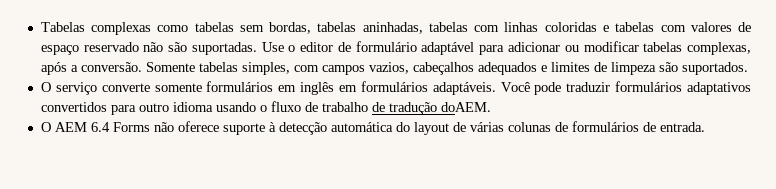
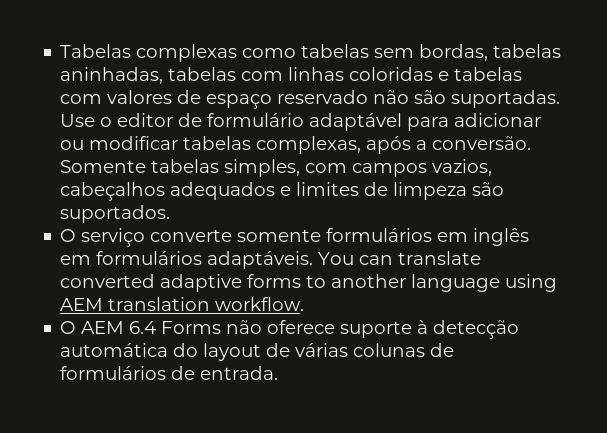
- Você pode traduzir formulários adaptativos convertidos para outro idioma usando o fluxo de trabalho de tradução doAEM.
+ You can translate converted adaptive forms to another language using AEM translation workflow.

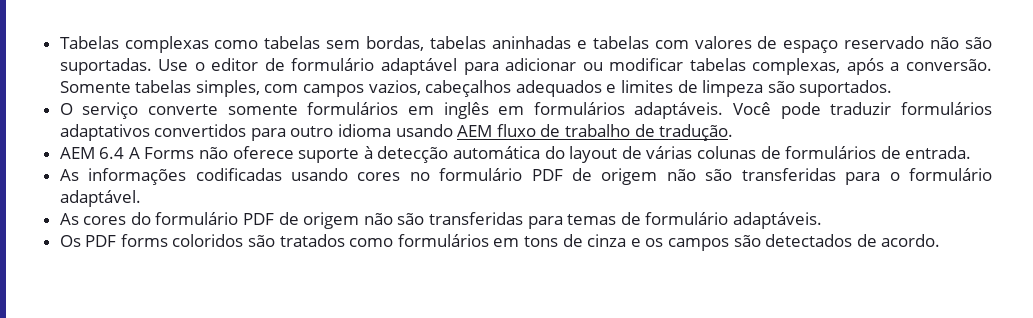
- Tabelas complexas como tabelas sem bordas, tabelas aninhadas, tabelas com linhas coloridas e tabelas com valores de espaço reservado não são suportadas.
+ Tabelas complexas como tabelas sem bordas, tabelas aninhadas e tabelas com valores de espaço reservado não são suportadas.
- You can translate converted adaptive forms to another language using AEM translation workflow.
- O AEM 6.4 Forms não oferece suporte à detecção automática do layout de várias colunas de formulários de entrada.
+ Você pode traduzir formulários adaptativos convertidos para outro idioma usando AEM fluxo de trabalho de tradução.
+ AEM 6.4 A Forms não oferece suporte à detecção automática do layout de várias colunas de formulários de entrada.
+ As informações codificadas usando cores no formulário PDF de origem não são transferidas para o formulário adaptável.
+ As cores do formulário PDF de origem não são transferidas para temas de formulário adaptáveis.
+ Os PDF forms coloridos são tratados como formulários em tons de cinza e os campos são detectados de acordo.

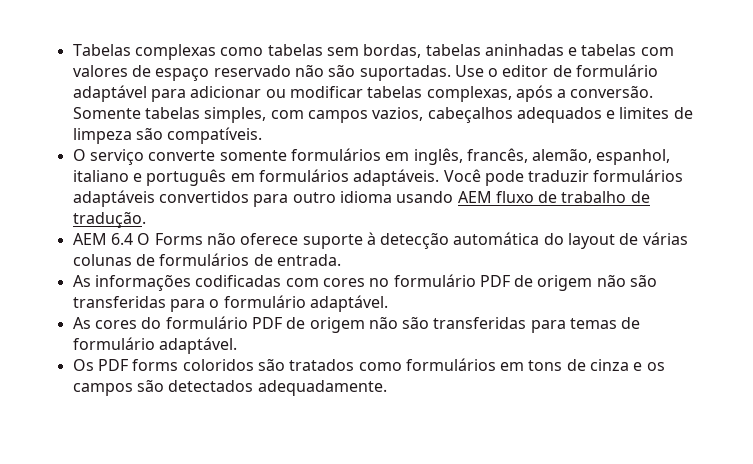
- Somente tabelas simples, com campos vazios, cabeçalhos adequados e limites de limpeza são suportados.
+ Somente tabelas simples, com campos vazios, cabeçalhos adequados e limites de limpeza são compatíveis.
- O serviço converte somente formulários em inglês em formulários adaptáveis.
+ O serviço converte somente formulários em inglês, francês, alemão, espanhol, italiano e português em formulários adaptáveis.
- Você pode traduzir formulários adaptativos convertidos para outro idioma usando AEM fluxo de trabalho de tradução.
+ Você pode traduzir formulários adaptáveis convertidos para outro idioma usando AEM fluxo de trabalho de tradução.
- AEM 6.4 A Forms não oferece suporte à detecção automática do layout de várias colunas de formulários de entrada.
+ AEM 6.4 O Forms não oferece suporte à detecção automática do layout de várias colunas de formulários de entrada.
- As informações codificadas usando cores no formulário PDF de origem não são transferidas para o formulário adaptável.
+ As informações codificadas com cores no formulário PDF de origem não são transferidas para o formulário adaptável.
- As cores do formulário PDF de origem não são transferidas para temas de formulário adaptáveis.
+ As cores do formulário PDF de origem não são transferidas para temas de formulário adaptável.
- Os PDF forms coloridos são tratados como formulários em tons de cinza e os campos são detectados de acordo.
+ Os PDF forms coloridos são tratados como formulários em tons de cinza e os campos são detectados adequadamente.

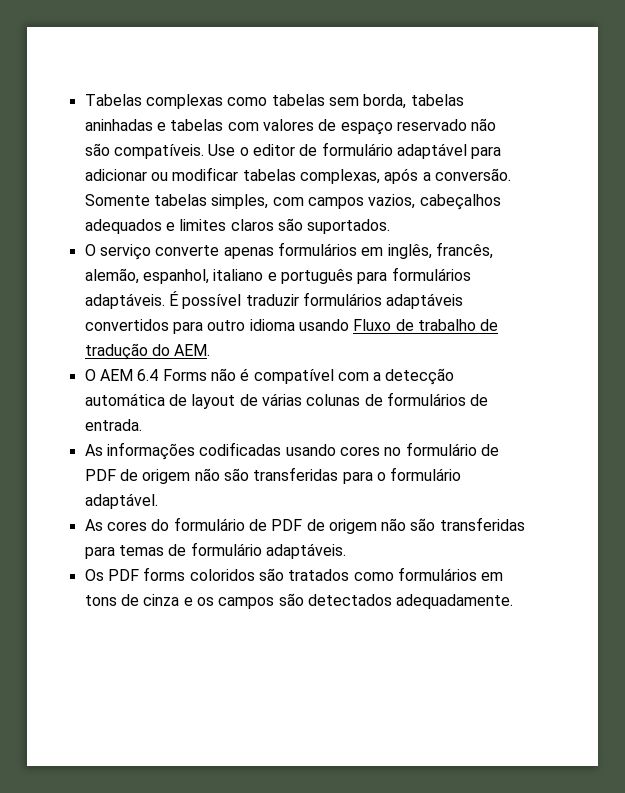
- Tabelas complexas como tabelas sem bordas, tabelas aninhadas e tabelas com valores de espaço reservado não são suportadas.
+ Tabelas complexas como tabelas sem borda, tabelas aninhadas e tabelas com valores de espaço reservado não são compatíveis.
- Somente tabelas simples, com campos vazios, cabeçalhos adequados e limites de limpeza são compatíveis.
+ Somente tabelas simples, com campos vazios, cabeçalhos adequados e limites claros são suportados.
- O serviço converte somente formulários em inglês, francês, alemão, espanhol, italiano e português em formulários adaptáveis.
+ O serviço converte apenas formulários em inglês, francês, alemão, espanhol, italiano e português para formulários adaptáveis.
- Você pode traduzir formulários adaptáveis convertidos para outro idioma usando AEM fluxo de trabalho de tradução.
- AEM 6.4 O Forms não oferece suporte à detecção automática do layout de várias colunas de formulários de entrada.
+ É possível traduzir formulários adaptáveis convertidos para outro idioma usando Fluxo de trabalho de tradução do AEM.
+ O AEM 6.4 Forms não é compatível com a detecção automática de layout de várias colunas de formulários de entrada.
- As informações codificadas com cores no formulário PDF de origem não são transferidas para o formulário adaptável.
+ As informações codificadas usando cores no formulário de PDF de origem não são transferidas para o formulário adaptável.
- As cores do formulário PDF de origem não são transferidas para temas de formulário adaptável.
+ As cores do formulário de PDF de origem não são transferidas para temas de formulário adaptáveis.

